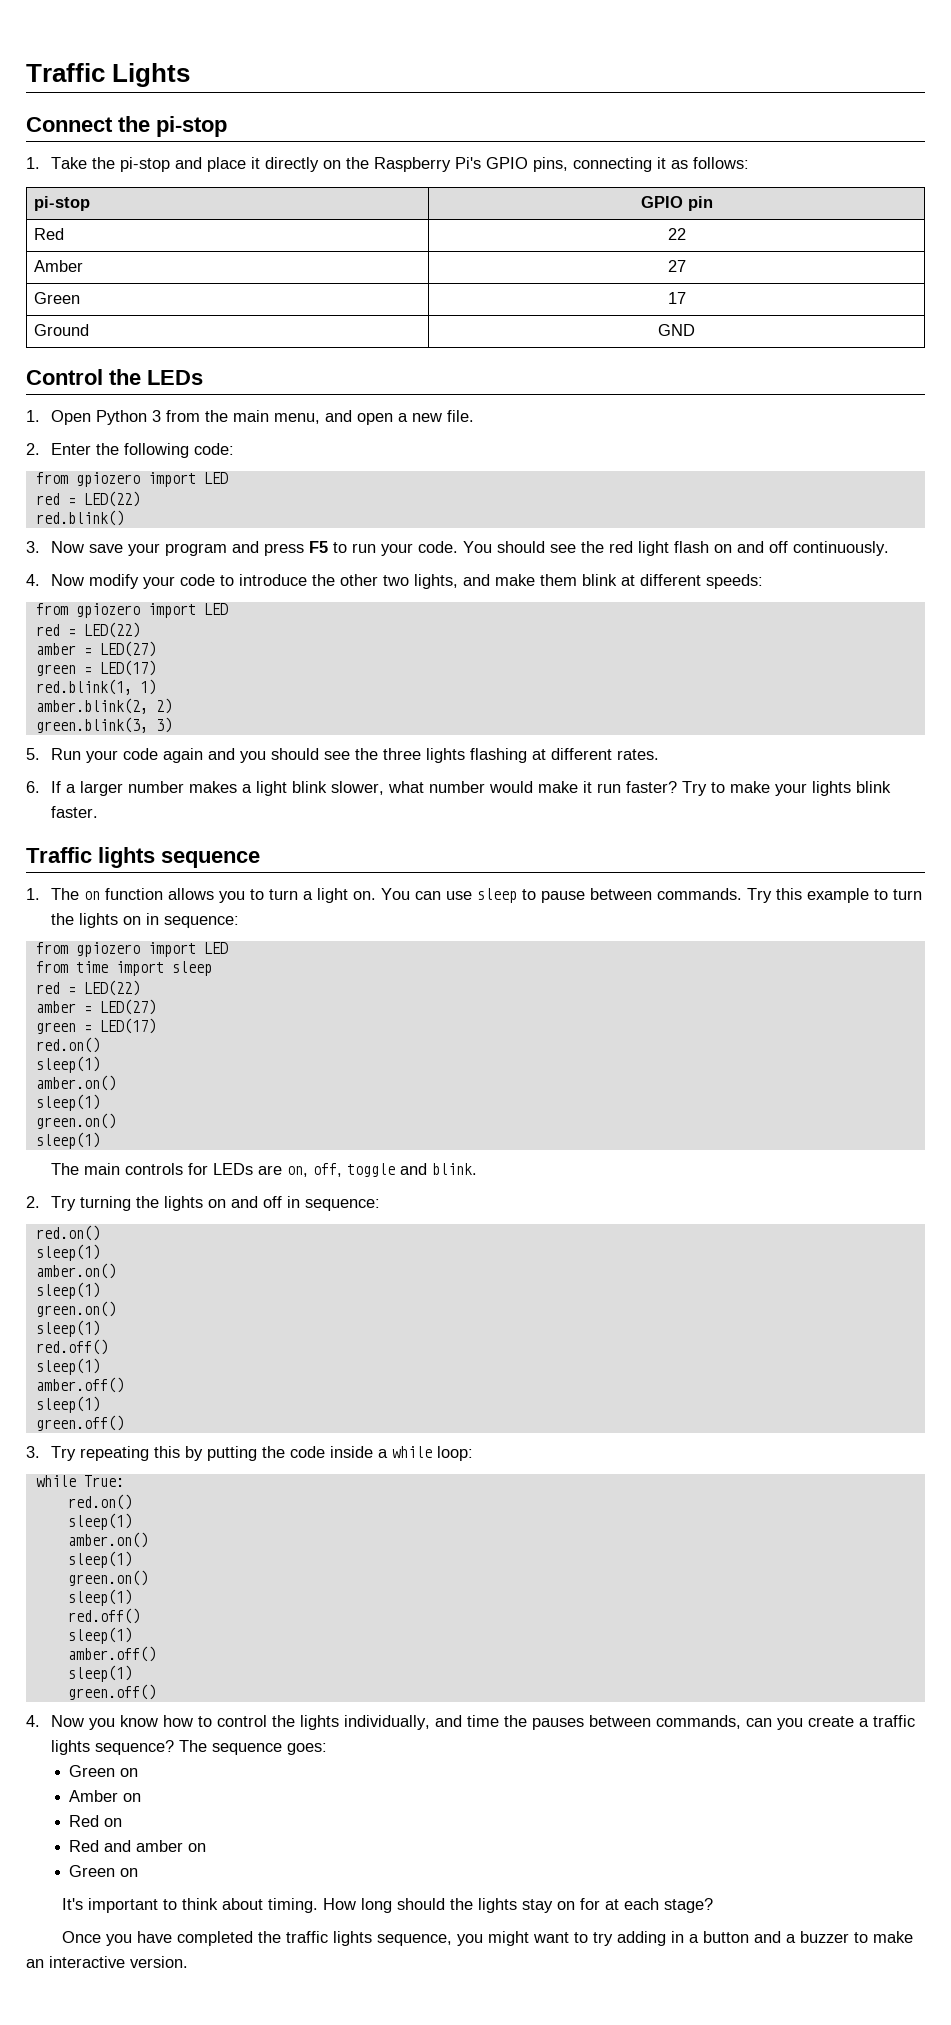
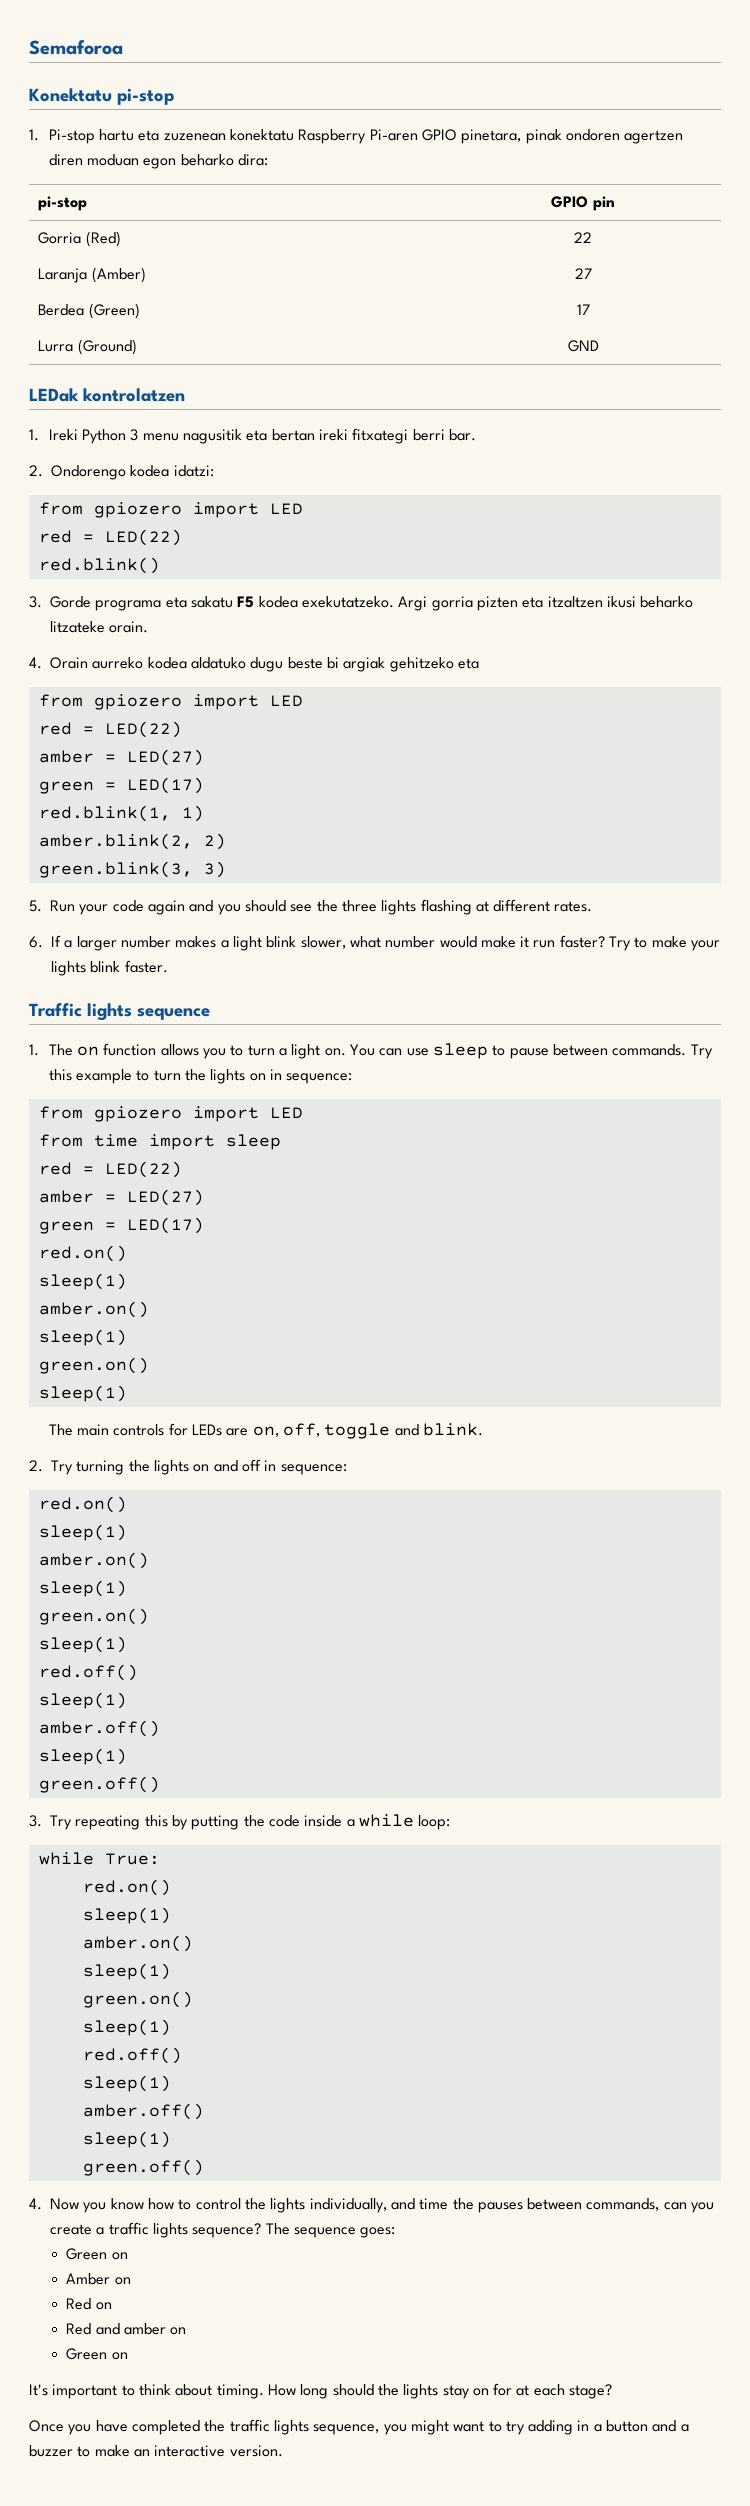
- Traffic Lights
- Connect the pi-stop
- 1. Take the pi-stop and place it directly on the Raspberry Pi's GPIO pins, connecting it as follows:
+ Semaforoa
+ Konektatu pi-stop
+ 1. Pi-stop hartu eta zuzenean konektatu Raspberry Pi-aren GPIO pinetara, pinak ondoren agertzen diren moduan egon beharko dira:
- Red | 22
+ Gorria (Red) | 22
- Amber | 27
+ Laranja (Amber) | 27
- Green | 17
+ Berdea (Green) | 17
- Ground | GND
+ Lurra (Ground) | GND
- Control the LEDs
- 1. Open Python 3 from the main menu, and open a new file.
- 2. Enter the following code:
+ LEDak kontrolatzen
+ 1. Ireki Python 3 menu nagusitik eta bertan ireki fitxategi berri bar.
+ 2. Ondorengo kodea idatzi:
- 3. Now save your program and press F5 to run your code. You should see the red light flash on and off continuously.
- 4. Now modify your code to introduce the other two lights, and make them blink at different speeds:
+ 3. Gorde programa eta sakatu F5 kodea exekutatzeko. Argi gorria pizten eta itzaltzen ikusi beharko litzateke orain.
+ 4. Orain aurreko kodea aldatuko dugu beste bi argiak gehitzeko eta

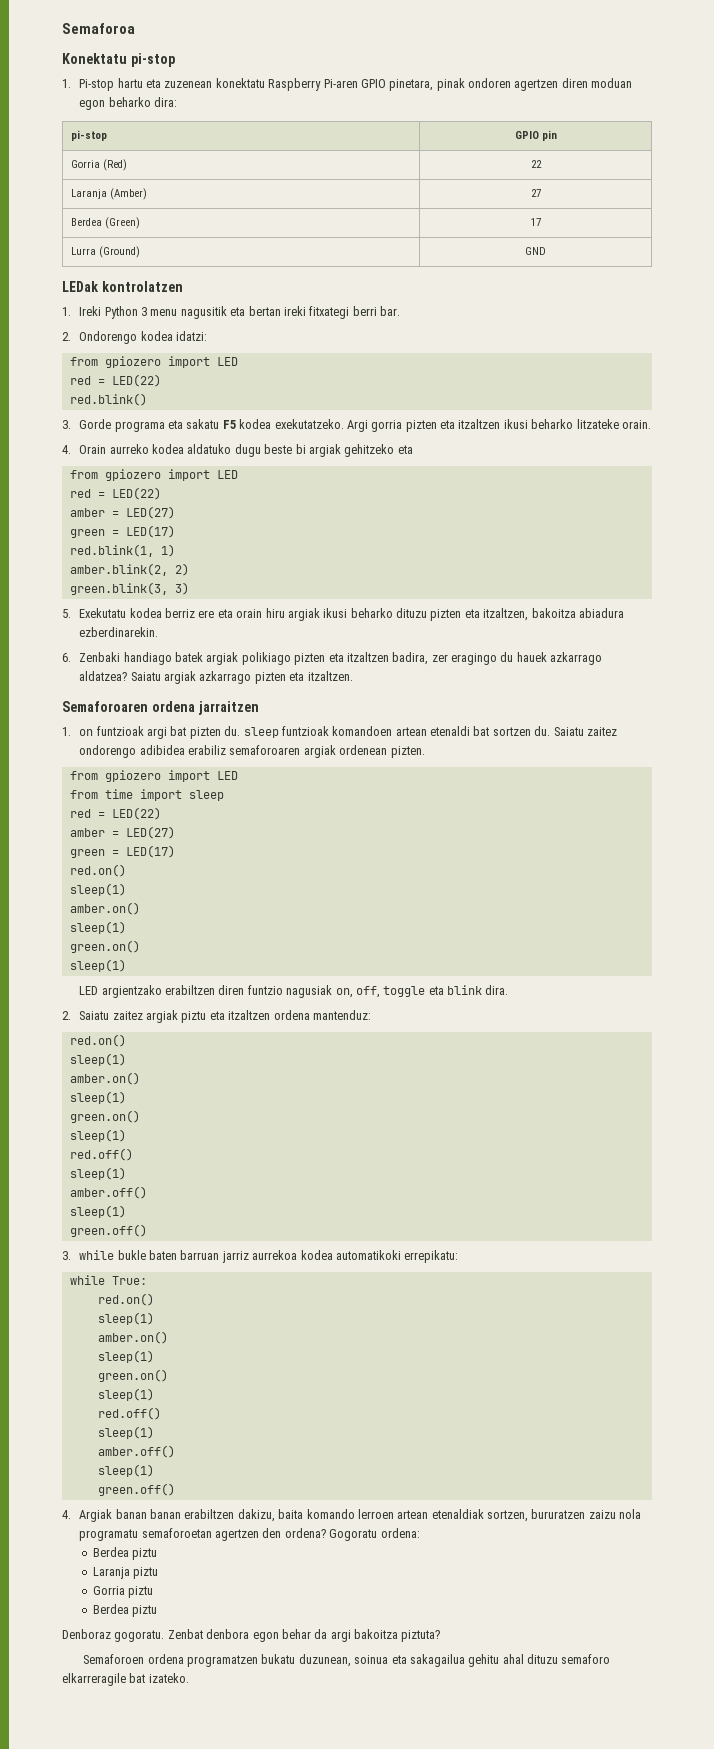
- 5. Run your code again and you should see the three lights flashing at different rates.
- 6. If a larger number makes a light blink slower, what number would make it run faster? Try to make your lights blink faster.
- Traffic lights sequence
- 1. The on function allows you to turn a light on. You can use sleep to pause between commands. Try this example to turn the lights on in sequence:
+ 5. Exekutatu kodea berriz ere eta orain hiru argiak ikusi beharko dituzu pizten eta itzaltzen, bakoitza abiadura ezberdinarekin.
+ 6. Zenbaki handiago batek argiak polikiago pizten eta itzaltzen badira, zer eragingo du hauek azkarrago aldatzea? Saiatu argiak azkarrago pizten eta itzaltzen.
+ Semaforoaren ordena jarraitzen
+ 1. on funtzioak argi bat pizten du. sleep funtzioak komandoen artean etenaldi bat sortzen du. Saiatu zaitez ondorengo adibidea erabiliz semaforoaren argiak ordenean pizten.
- The main controls for LEDs are on, off, toggle and blink.
- 2. Try turning the lights on and off in sequence:
+ LED argientzako erabiltzen diren funtzio nagusiak on, off, toggle eta blink dira.
+ 2. Saiatu zaitez argiak piztu eta itzaltzen ordena mantenduz:
- 3. Try repeating this by putting the code inside a while loop:
+ 3. while bukle baten barruan jarriz aurrekoa kodea automatikoki errepikatu:
- 4. Now you know how to control the lights individually, and time the pauses between commands, can you create a traffic lights sequence? The sequence goes:
- Green on
- Amber on
- Red on
- Red and amber on
- Green on
- It's important to think about timing. How long should the lights stay on for at each stage?
- Once you have completed the traffic lights sequence, you might want to try adding in a button and a buzzer to make an interactive version.
+ 4. Argiak banan banan erabiltzen dakizu, baita komando lerroen artean etenaldiak sortzen, bururatzen zaizu nola programatu semaforoetan agertzen den ordena? Gogoratu ordena:
+ Berdea piztu
+ Laranja piztu
+ Gorria piztu
+ Berdea piztu
+ Denboraz gogoratu. Zenbat denbora egon behar da argi bakoitza piztuta?
+ Semaforoen ordena programatzen bukatu duzunean, soinua eta sakagailua gehitu ahal dituzu semaforo elkarreragile bat izateko.

